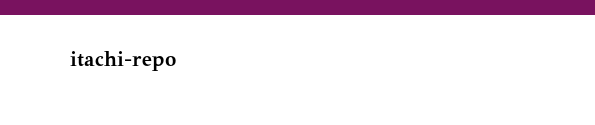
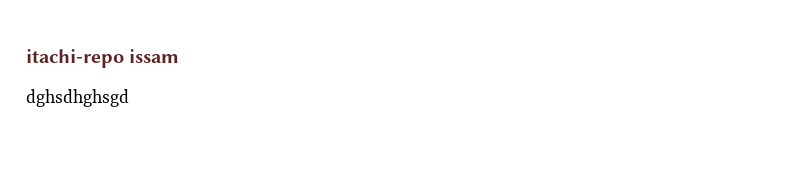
- itachi-repo
+ itachi-repo issam
+ dghsdhghsgd

